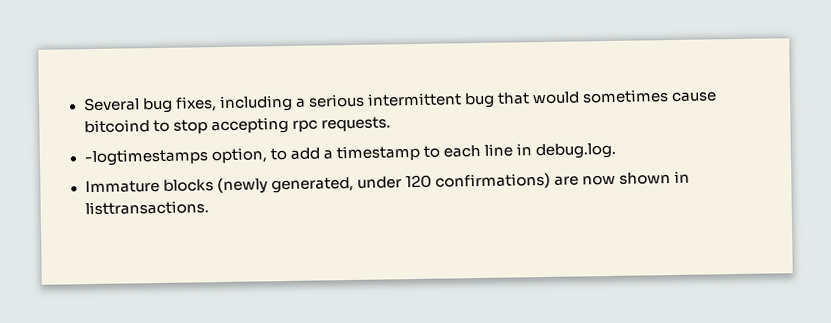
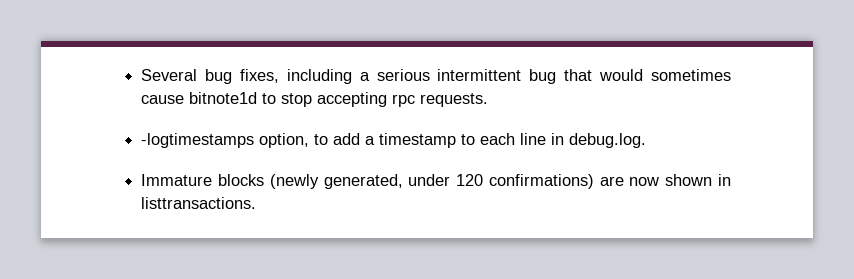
- Several bug fixes, including a serious intermittent bug that would sometimes cause bitcoind to stop accepting rpc requests.
+ Several bug fixes, including a serious intermittent bug that would sometimes cause bitnote1d to stop accepting rpc requests.

